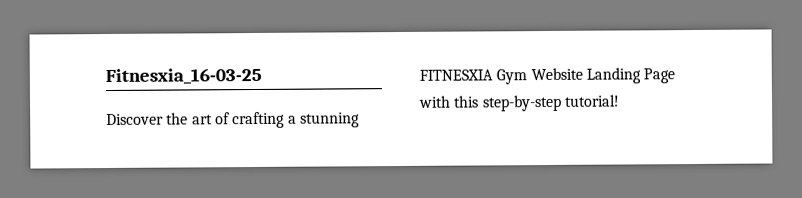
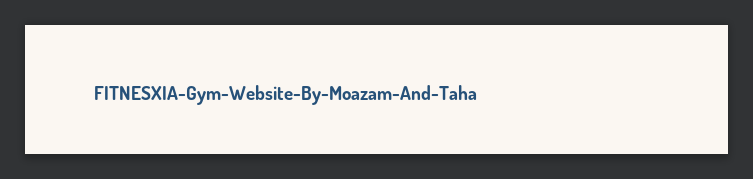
- Fitnesxia_16-03-25
- Discover the art of crafting a stunning FITNESXIA Gym Website Landing Page with this step-by-step tutorial!
+ FITNESXIA-Gym-Website-By-Moazam-And-Taha

